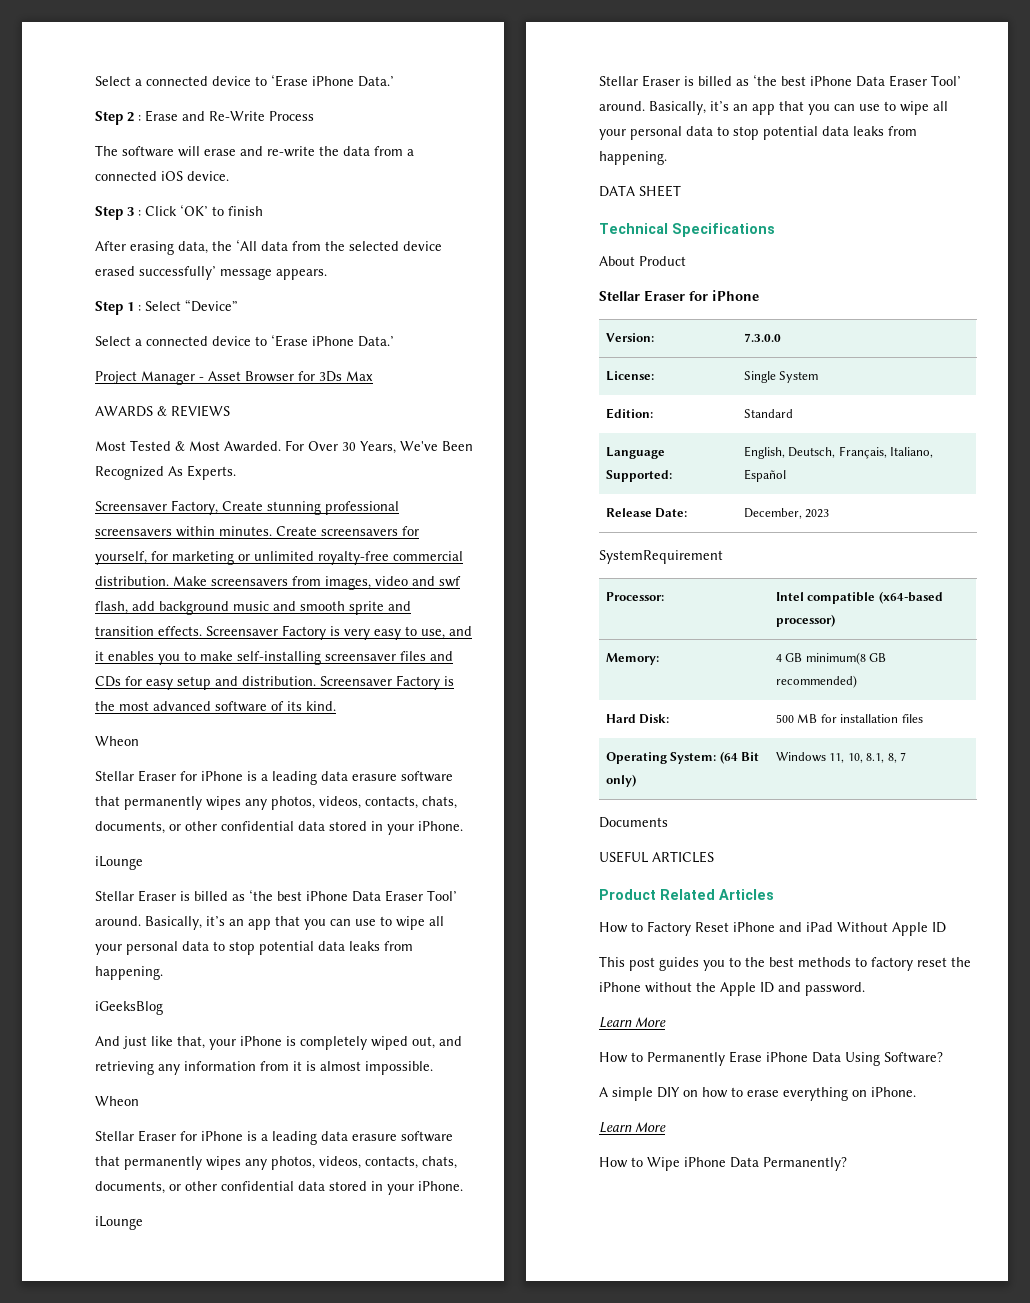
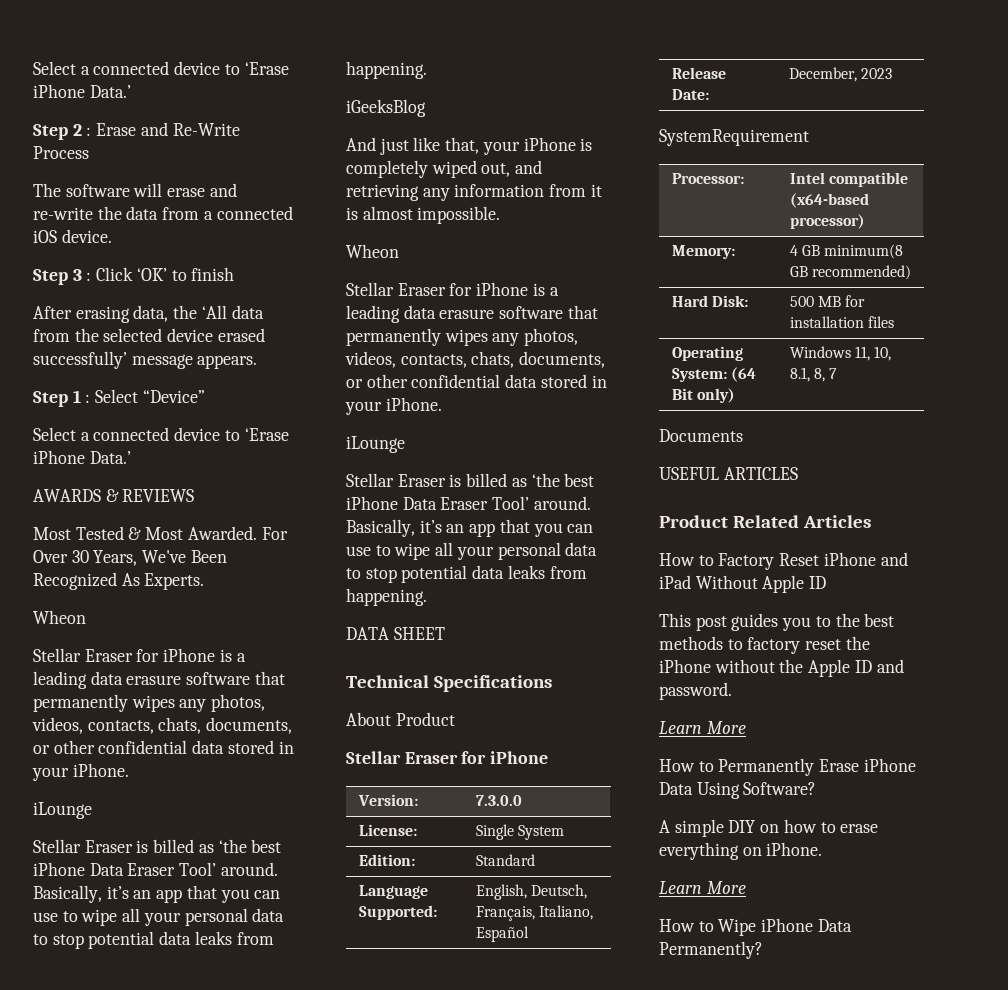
- Project Manager - Asset Browser for 3Ds Max
- Screensaver Factory, Create stunning professional screensavers within minutes. Create screensavers for yourself, for marketing or unlimited royalty-free commercial distribution. Make screensavers from images, video and swf flash, add background music and smooth sprite and transition effects. Screensaver Factory is very easy to use, and it enables you to make self-installing screensaver files and CDs for easy setup and distribution. Screensaver Factory is the most advanced software of its kind.

